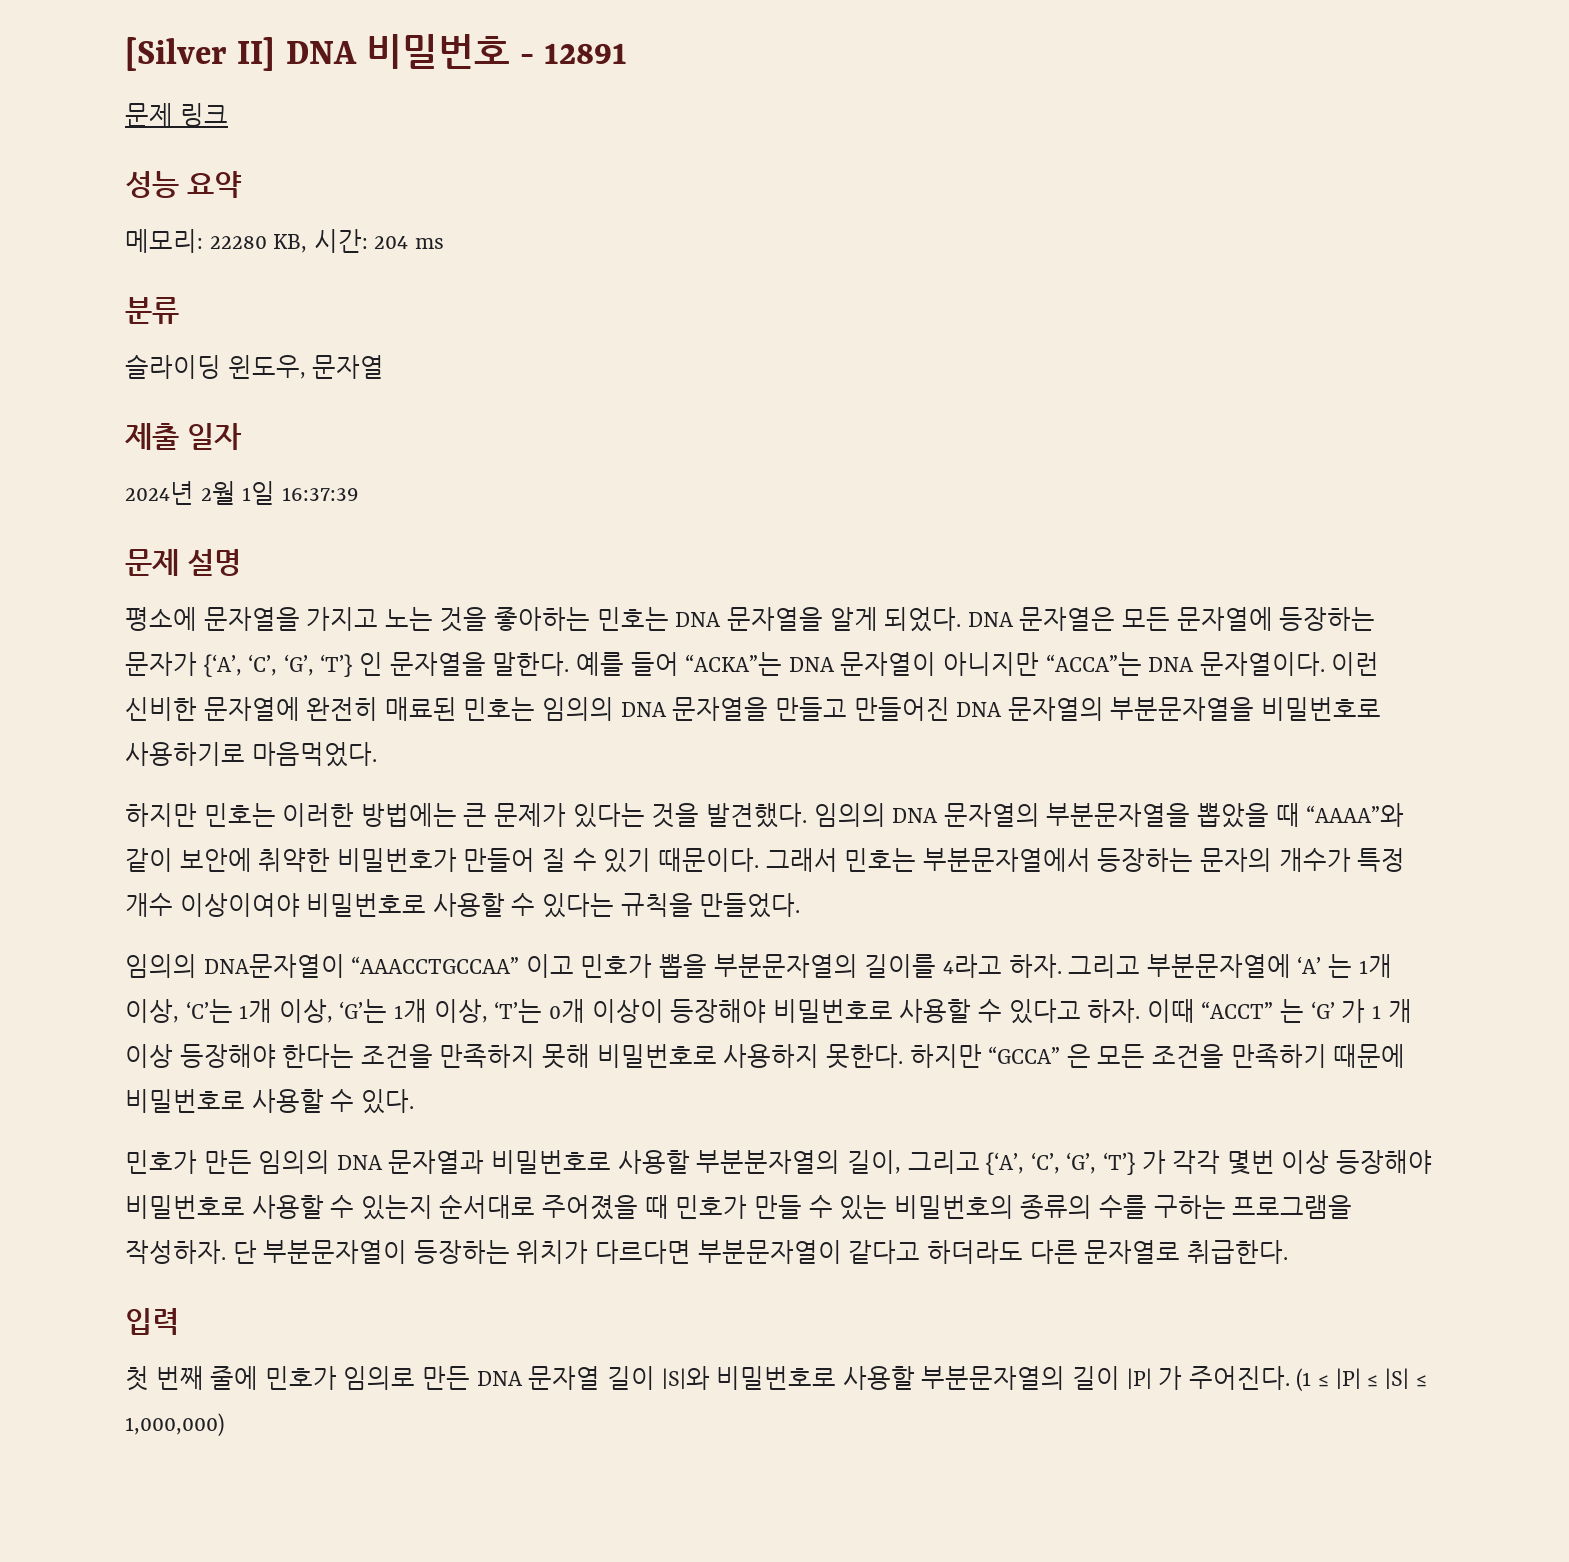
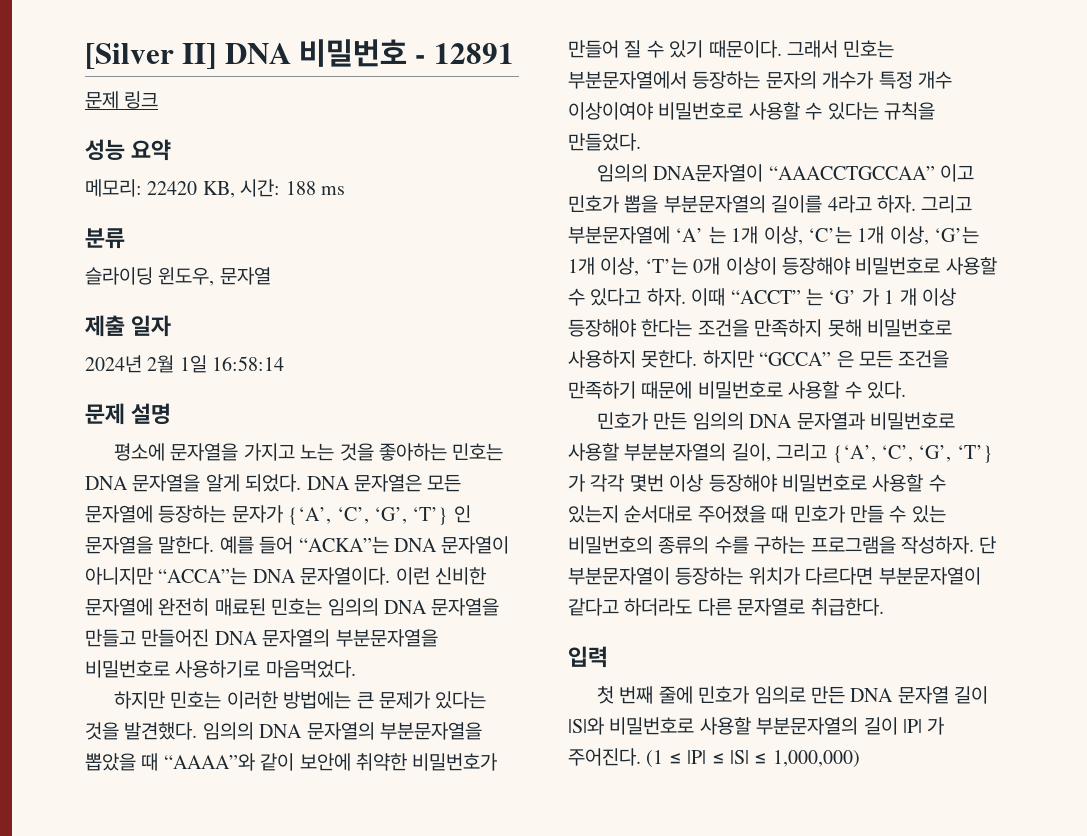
- 메모리: 22280 KB, 시간: 204 ms
+ 메모리: 22420 KB, 시간: 188 ms
- 2024년 2월 1일 16:37:39
+ 2024년 2월 1일 16:58:14

